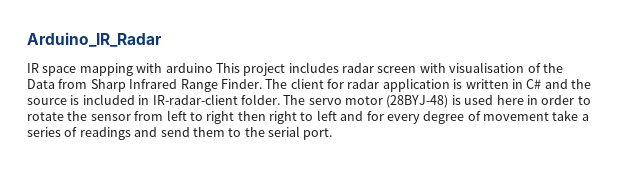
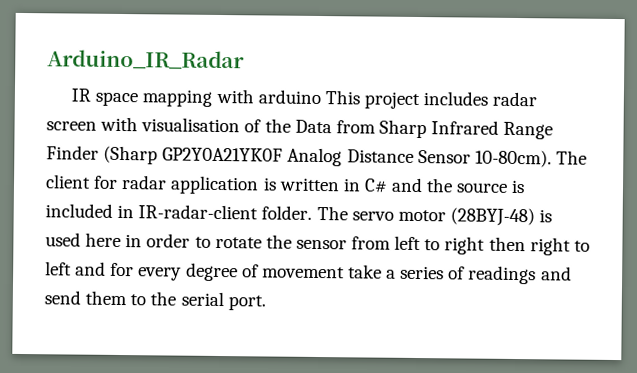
- IR space mapping with arduino This project includes radar screen with visualisation of the Data from Sharp Infrared Range Finder.
+ IR space mapping with arduino This project includes radar screen with visualisation of the Data from Sharp Infrared Range Finder (Sharp GP2Y0A21YK0F Analog Distance Sensor 10-80cm).

